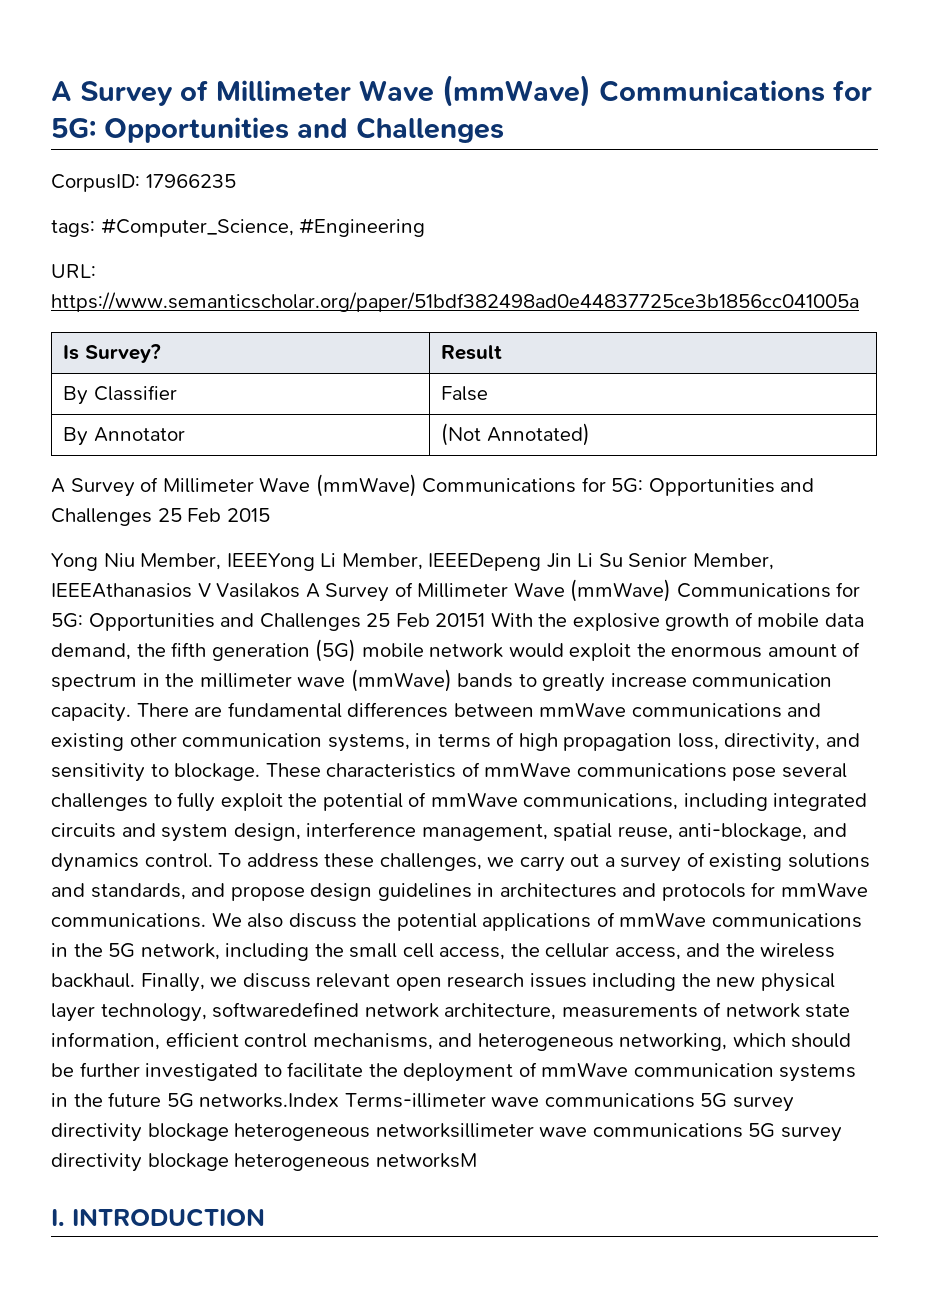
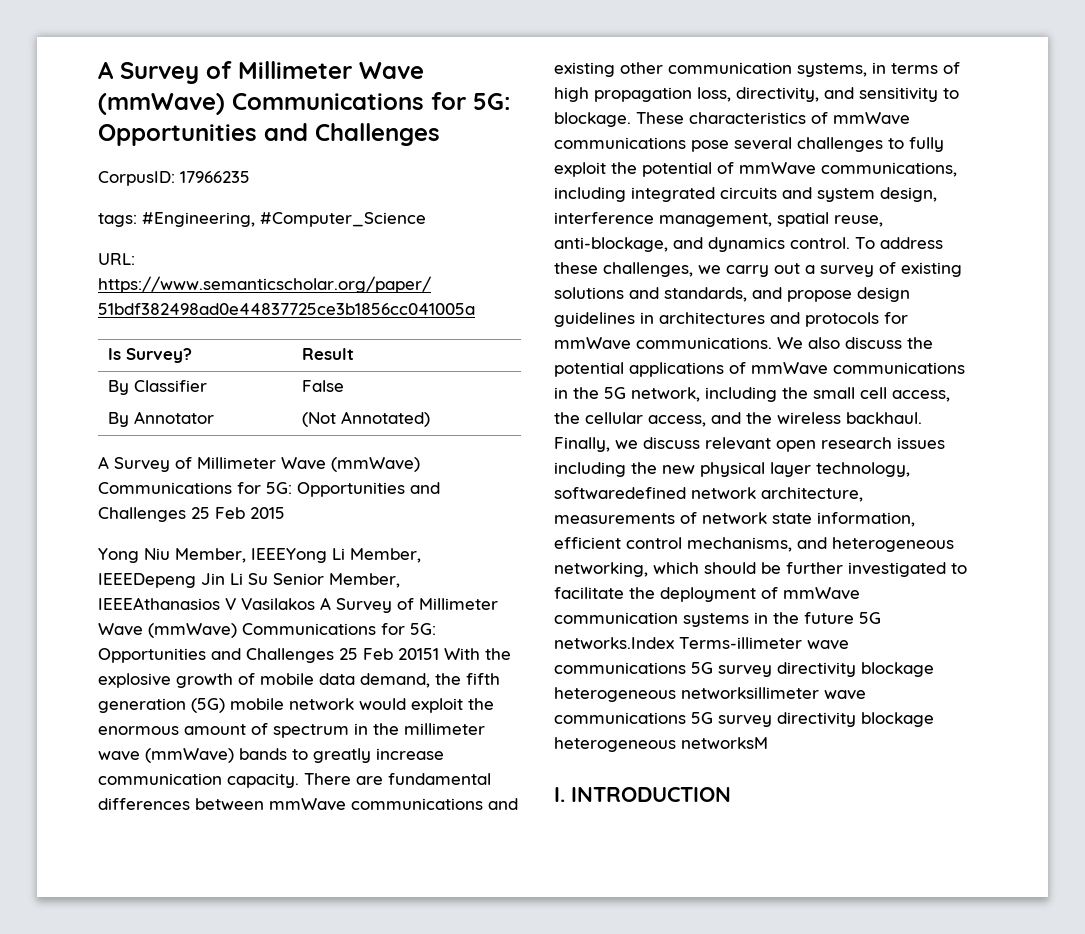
- tags: #Computer_Science, #Engineering
+ tags: #Engineering, #Computer_Science

